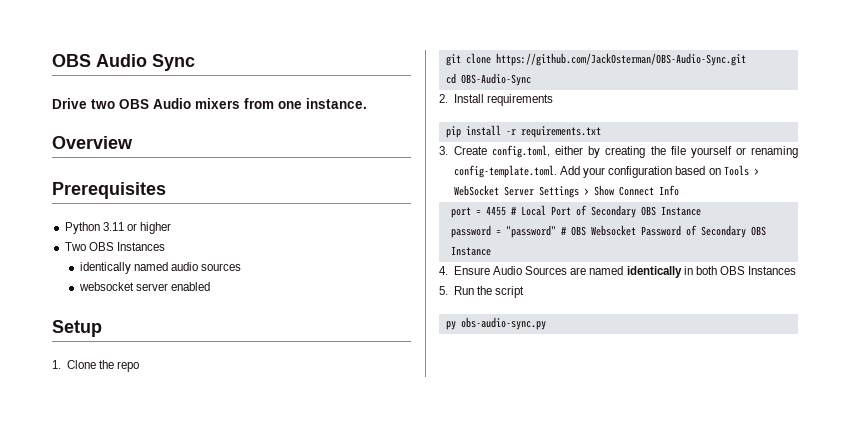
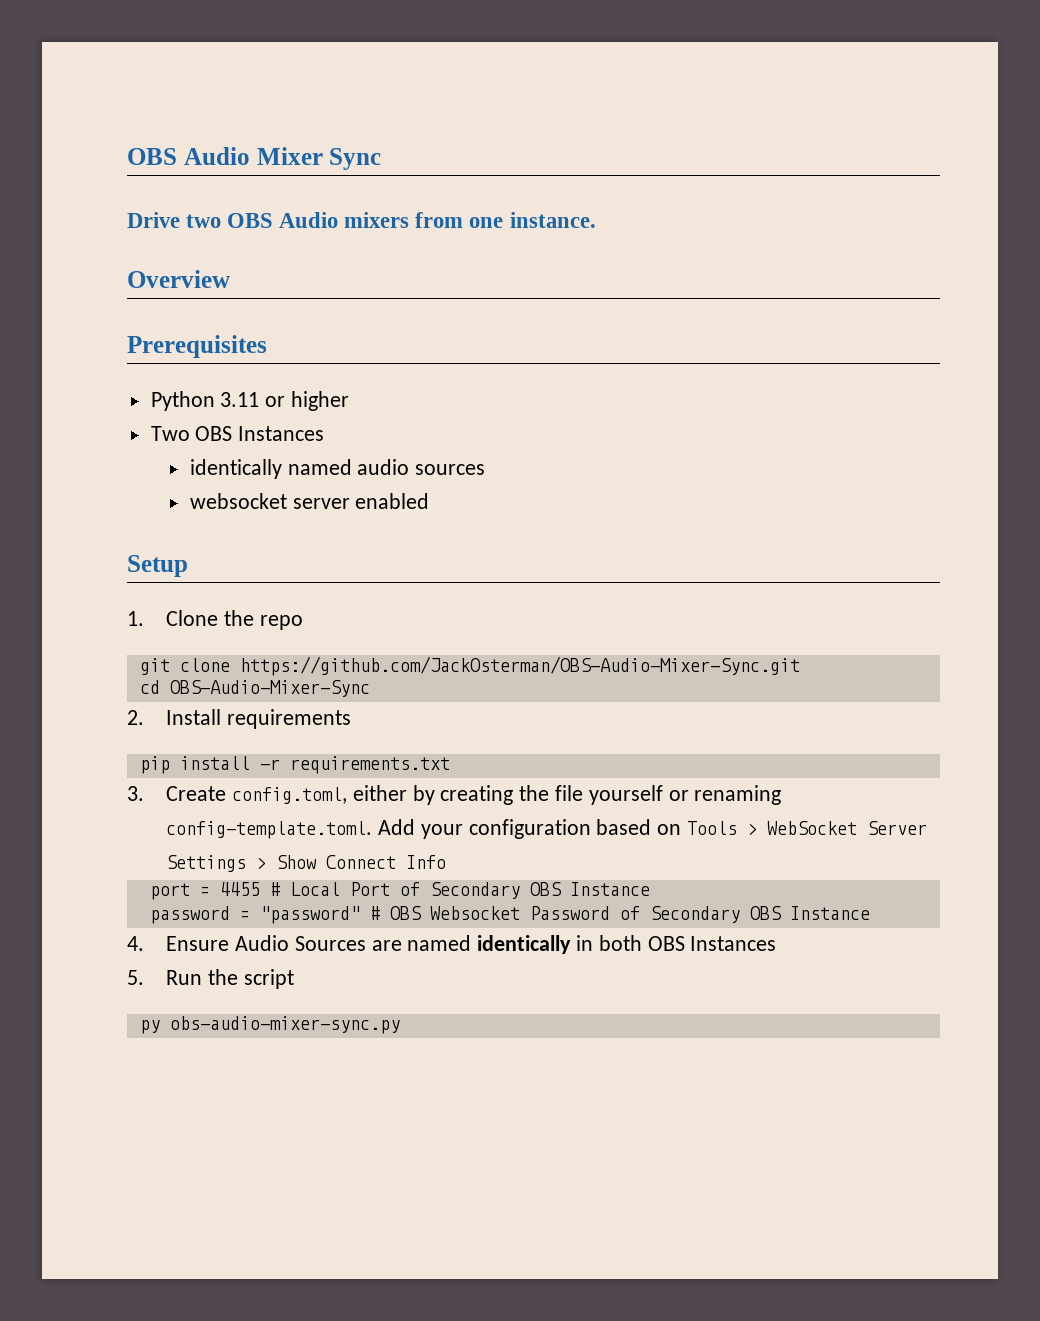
- OBS Audio Sync
+ OBS Audio Mixer Sync
- git clone https://github.com/JackOsterman/OBS-Audio-Sync.git
+ git clone https://github.com/JackOsterman/OBS-Audio-Mixer-Sync.git
- cd OBS-Audio-Sync
+ cd OBS-Audio-Mixer-Sync
- py obs-audio-sync.py
+ py obs-audio-mixer-sync.py

